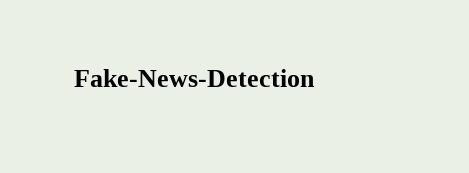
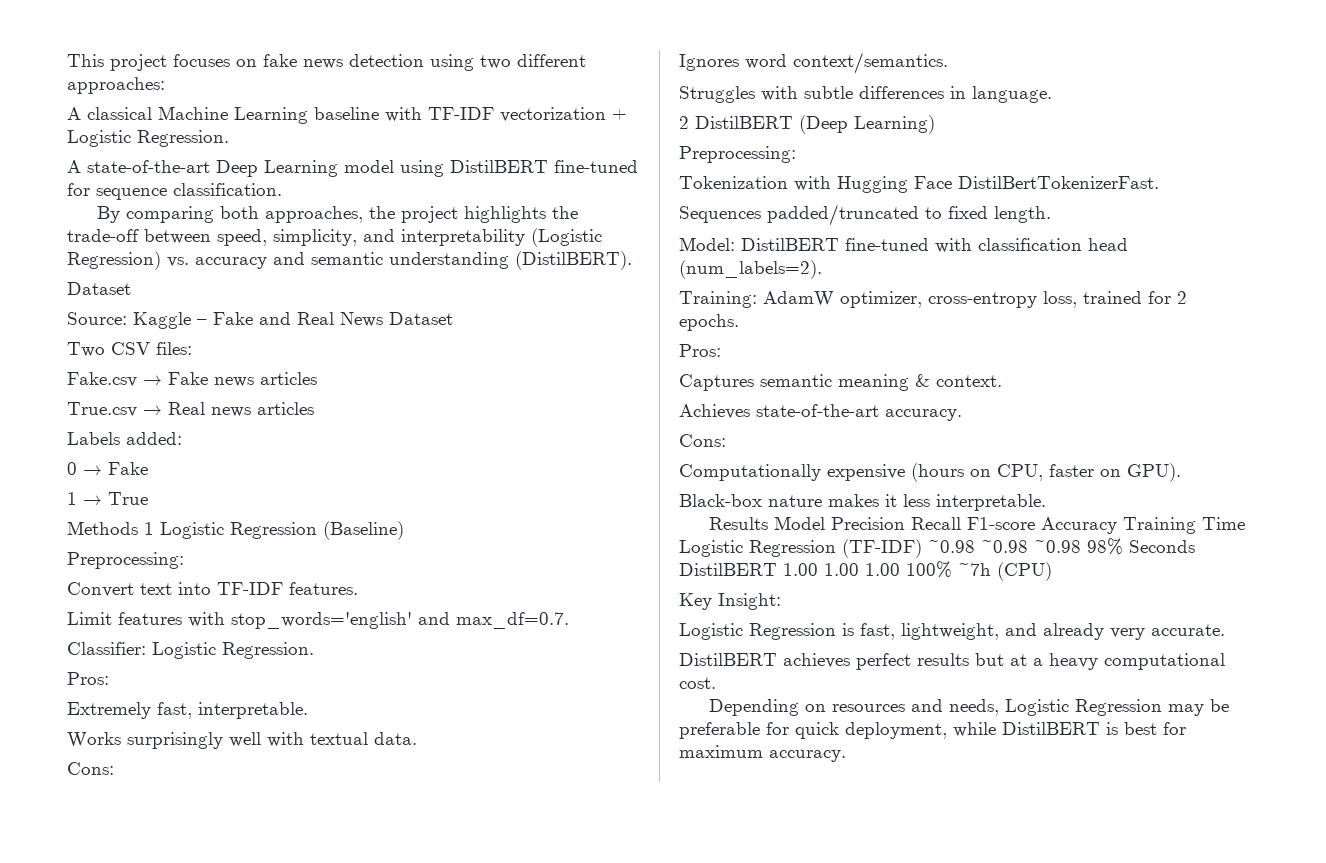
- Fake-News-Detection
+ This project focuses on fake news detection using two different approaches:
+ A classical Machine Learning baseline with TF-IDF vectorization + Logistic Regression.
+ A state-of-the-art Deep Learning model using DistilBERT fine-tuned for sequence classification.
+ By comparing both approaches, the project highlights the trade-off between speed, simplicity, and interpretability (Logistic Regression) vs. accuracy and semantic understanding (DistilBERT).
+ Dataset
+ Source: Kaggle – Fake and Real News Dataset
+ Two CSV files:
+ Fake.csv → Fake news articles
+ True.csv → Real news articles
+ Labels added:
+ 0 → Fake
+ 1 → True
+ Methods 1 Logistic Regression (Baseline)
+ Preprocessing:
+ Convert text into TF-IDF features.
+ Limit features with stop_words='english' and max_df=0.7.
+ Classifier: Logistic Regression.
+ Pros:
+ Extremely fast, interpretable.
+ Works surprisingly well with textual data.
+ Cons:
+ Ignores word context/semantics.
+ Struggles with subtle differences in language.
+ 2 DistilBERT (Deep Learning)
+ Preprocessing:
+ Tokenization with Hugging Face DistilBertTokenizerFast.
+ Sequences padded/truncated to fixed length.
+ Model: DistilBERT fine-tuned with classification head (num_labels=2).
+ Training: AdamW optimizer, cross-entropy loss, trained for 2 epochs.
+ Pros:
+ Captures semantic meaning & context.
+ Achieves state-of-the-art accuracy.
+ Cons:
+ Computationally expensive (hours on CPU, faster on GPU).
+ Black-box nature makes it less interpretable.
+ Results Model Precision Recall F1-score Accuracy Training Time Logistic Regression (TF-IDF) ~0.98 ~0.98 ~0.98 98% Seconds DistilBERT 1.00 1.00 1.00 100% ~7h (CPU)
+ Key Insight:
+ Logistic Regression is fast, lightweight, and already very accurate.
+ DistilBERT achieves perfect results but at a heavy computational cost.
+ Depending on resources and needs, Logistic Regression may be preferable for quick deployment, while DistilBERT is best for maximum accuracy.

